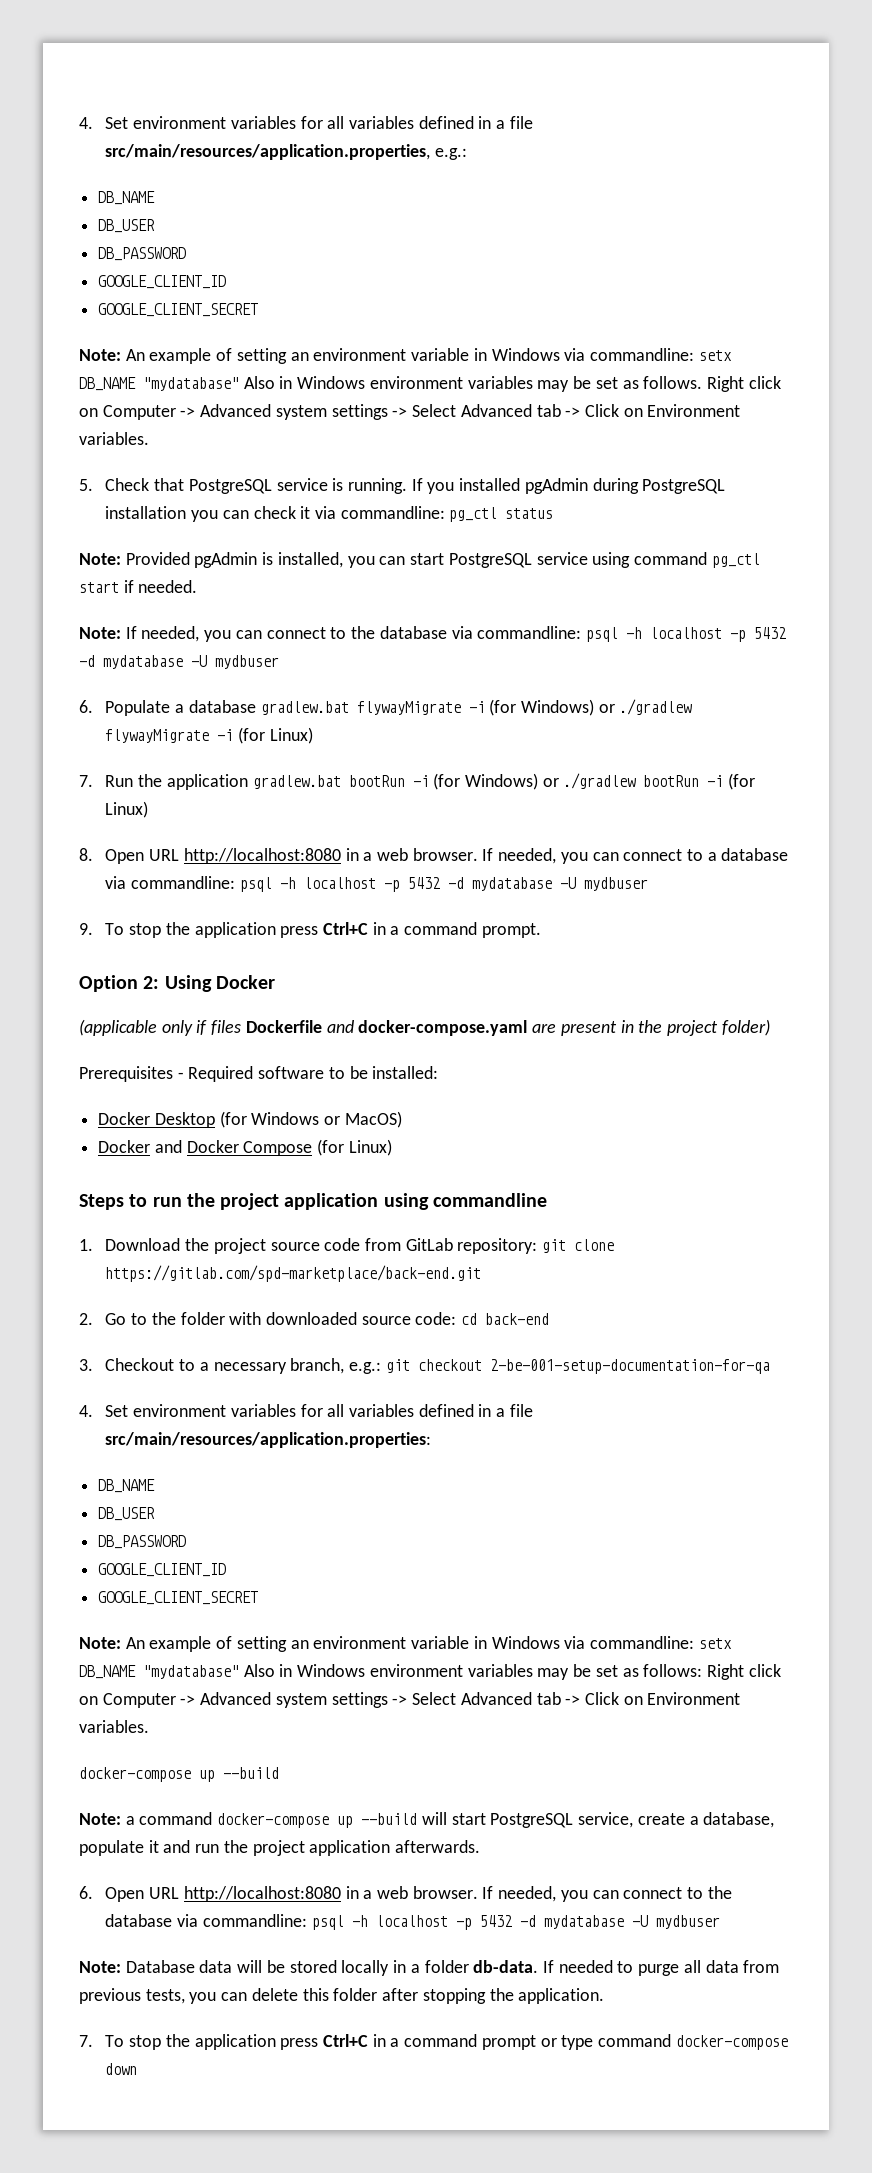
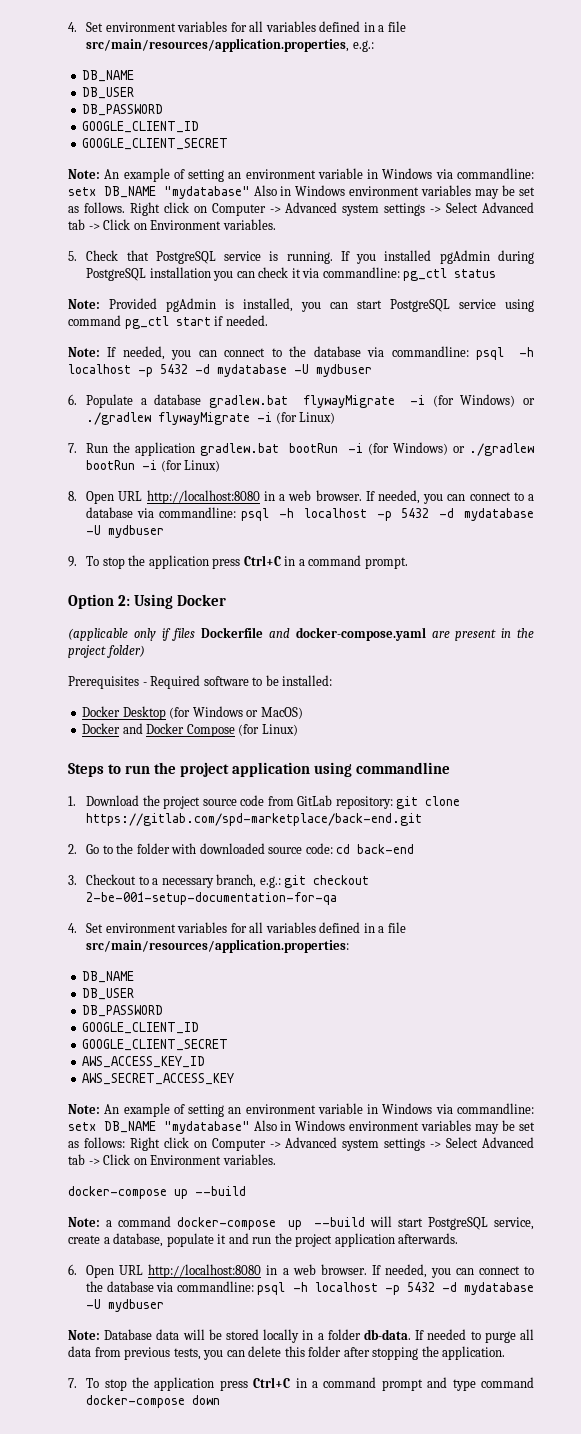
+ AWS_ACCESS_KEY_ID
+ AWS_SECRET_ACCESS_KEY
- 7. To stop the application press Ctrl+C in a command prompt or type command docker-compose down
+ 7. To stop the application press Ctrl+C in a command prompt and type command docker-compose down

